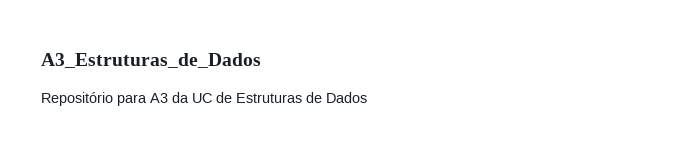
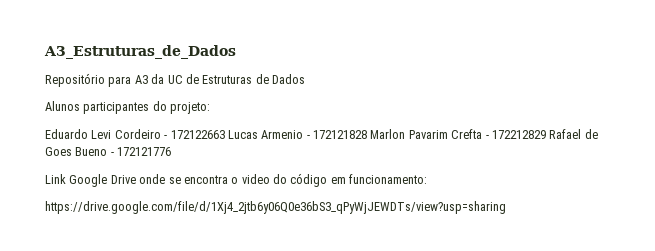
+ Alunos participantes do projeto:
+ Eduardo Levi Cordeiro - 172122663 Lucas Armenio - 172121828 Marlon Pavarim Crefta - 172212829 Rafael de Goes Bueno - 172121776
+ Link Google Drive onde se encontra o video do código em funcionamento:
+ https://drive.google.com/file/d/1Xj4_2jtb6y06Q0e36bS3_qPyWjJEWDTs/view?usp=sharing

